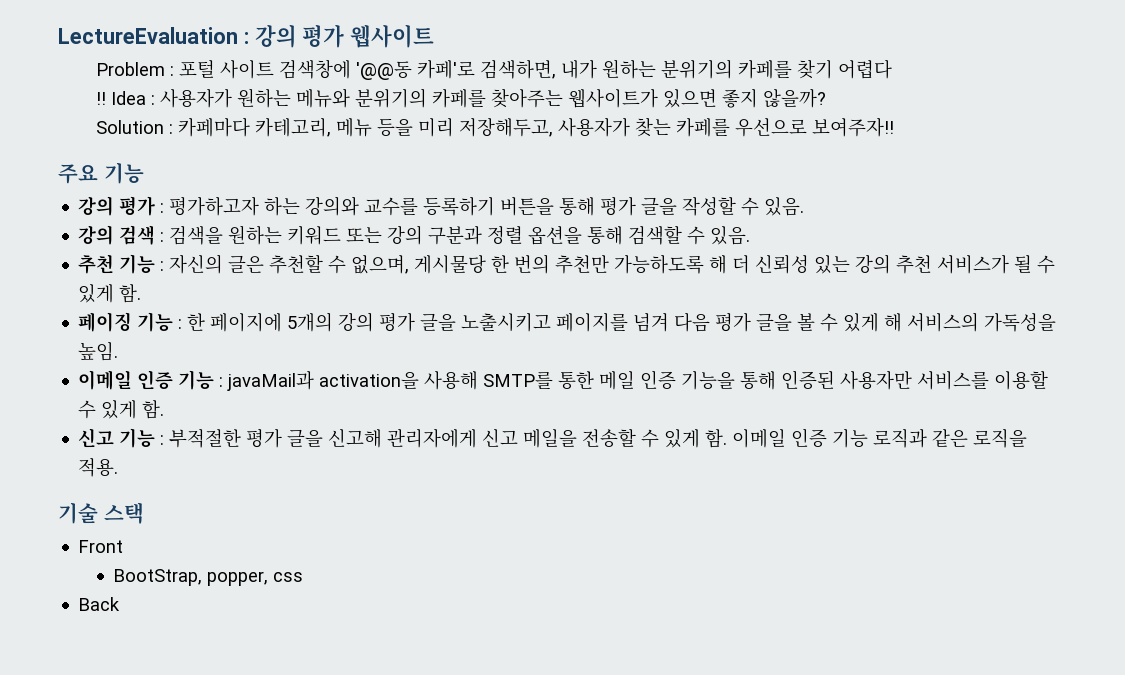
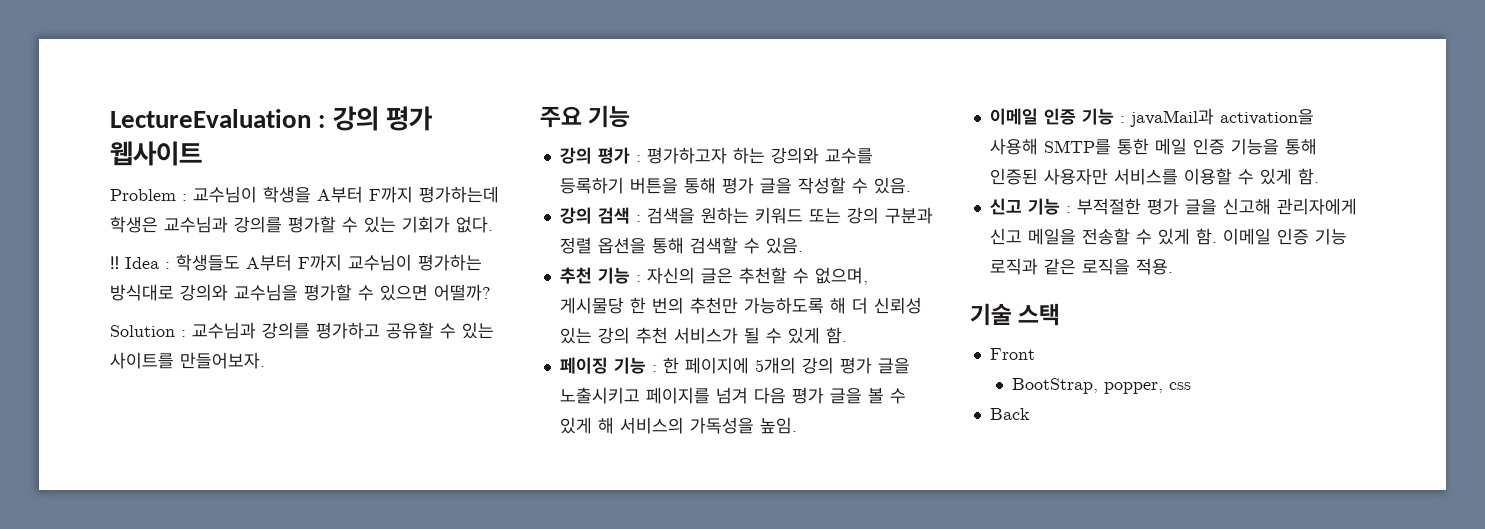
- Problem : 포털 사이트 검색창에 '@@동 카페'로 검색하면, 내가 원하는 분위기의 카페를 찾기 어렵다
- ‼ Idea : 사용자가 원하는 메뉴와 분위기의 카페를 찾아주는 웹사이트가 있으면 좋지 않을까?
- Solution : 카페마다 카테고리, 메뉴 등을 미리 저장해두고, 사용자가 찾는 카페를 우선으로 보여주자!!
+ Problem : 교수님이 학생을 A부터 F까지 평가하는데 학생은 교수님과 강의를 평가할 수 있는 기회가 없다.
+ ‼ Idea : 학생들도 A부터 F까지 교수님이 평가하는 방식대로 강의와 교수님을 평가할 수 있으면 어떨까?
+ Solution : 교수님과 강의를 평가하고 공유할 수 있는 사이트를 만들어보자.

